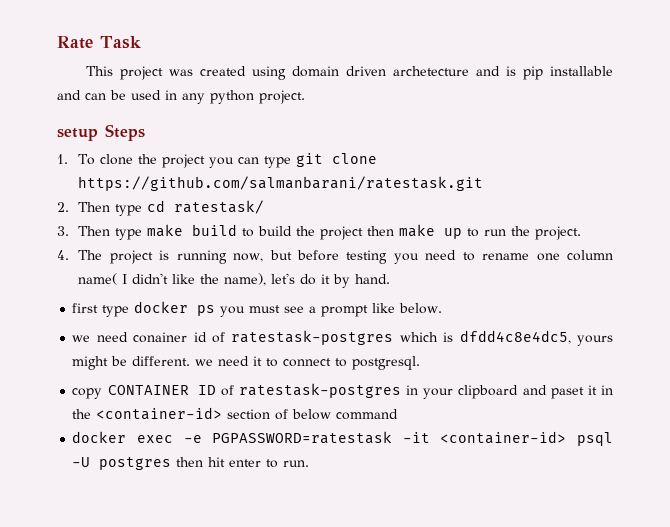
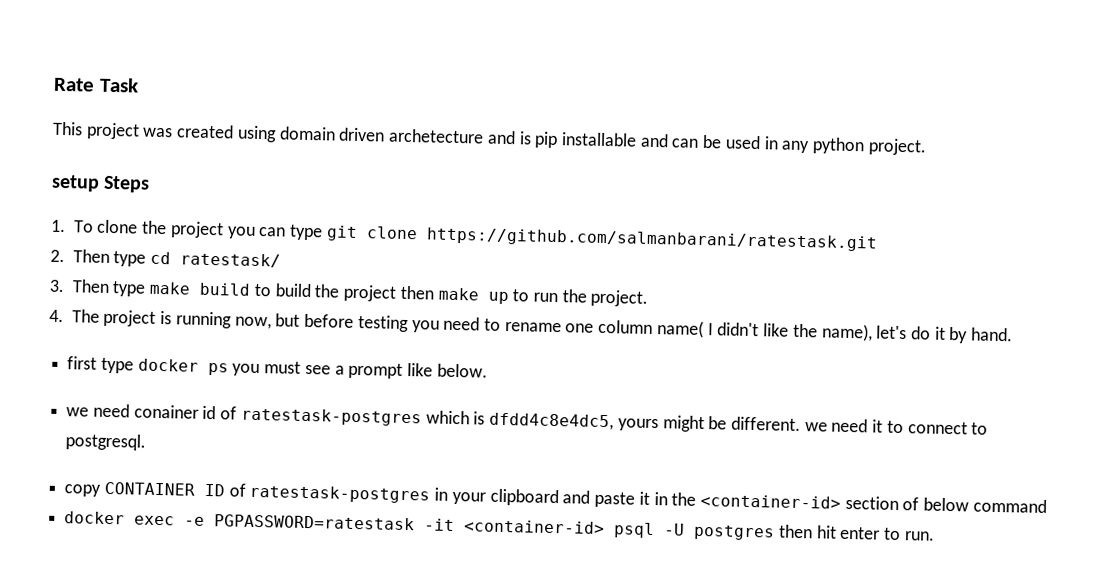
- copy CONTAINER ID of ratestask-postgres in your clipboard and paset it in the <container-id> section of below command
+ copy CONTAINER ID of ratestask-postgres in your clipboard and paste it in the <container-id> section of below command

